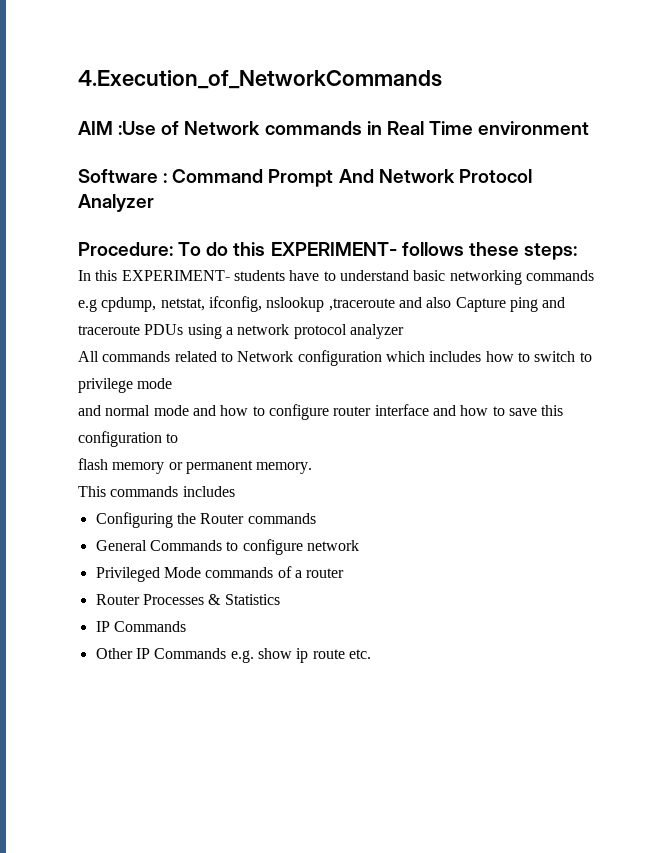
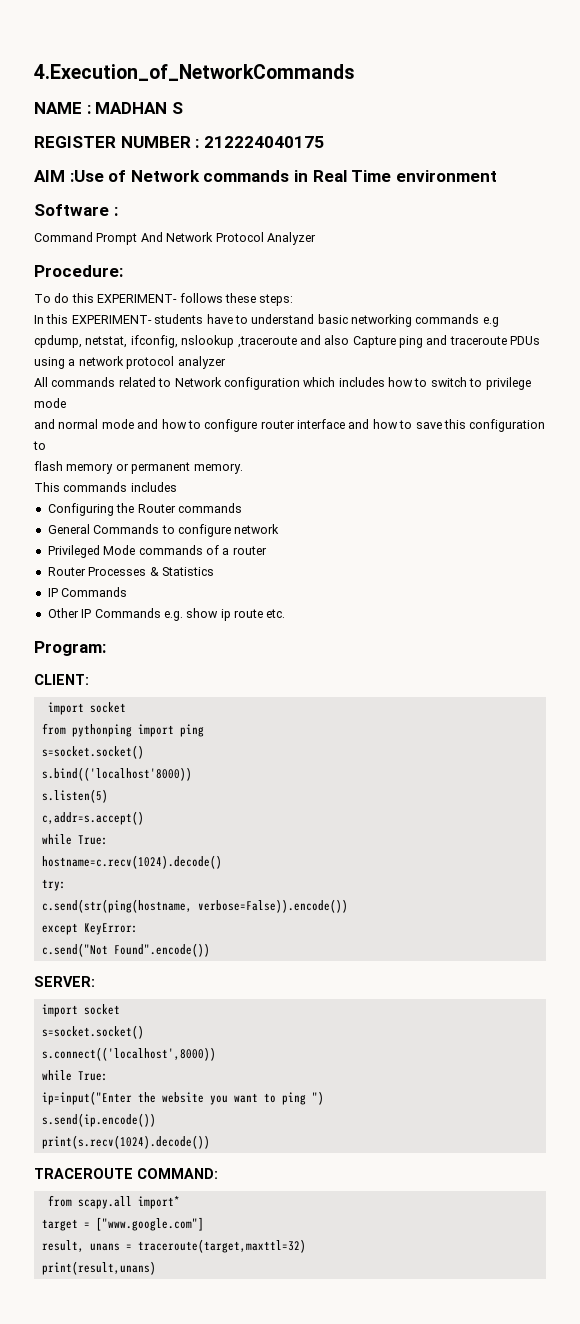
+ NAME : MADHAN S
+ REGISTER NUMBER : 212224040175
- Software : Command Prompt And Network Protocol Analyzer
+ Software :
+ Command Prompt And Network Protocol Analyzer
- Procedure: To do this EXPERIMENT- follows these steps:
+ Procedure:
+ To do this EXPERIMENT- follows these steps:
+ Program:
+ CLIENT:
+ import socket
+ from pythonping import ping
+ s=socket.socket()
+ s.bind(('localhost'8000))
+ s.listen(5)
+ c,addr=s.accept()
+ while True:
+ hostname=c.recv(1024).decode()
+ try:
+ c.send(str(ping(hostname, verbose=False)).encode())
+ except KeyError:
+ c.send("Not Found".encode())
+ SERVER:
+ import socket
+ s=socket.socket()
+ s.connect(('localhost',8000))
+ while True:
+ ip=input("Enter the website you want to ping ")
+ s.send(ip.encode())
+ print(s.recv(1024).decode())
+ TRACEROUTE COMMAND:
+ from scapy.all import*
+ target = ["www.google.com"]
+ result, unans = traceroute(target,maxttl=32)
+ print(result,unans)

